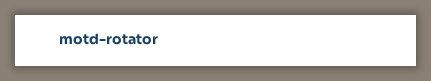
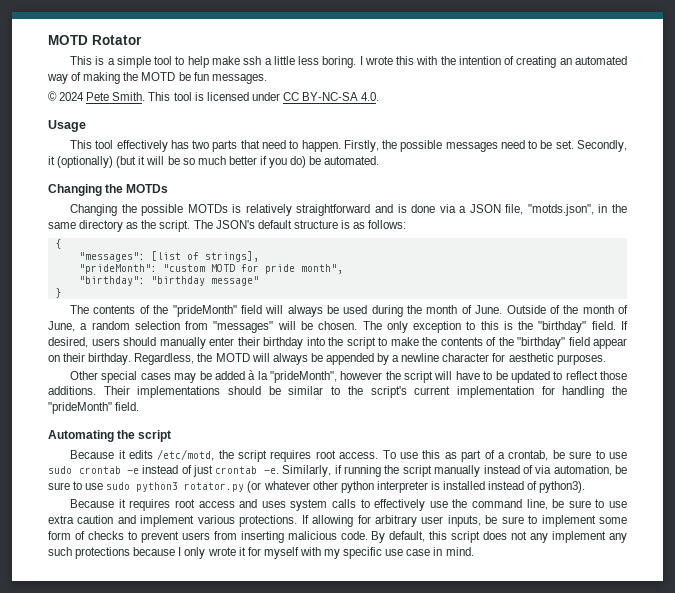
- motd-rotator
+ MOTD Rotator
+ This is a simple tool to help make ssh a little less boring. I wrote this with the intention of creating an automated way of making the MOTD be fun messages.
+ © 2024 Pete Smith. This tool is licensed under CC BY-NC-SA 4.0.
+ Usage
+ This tool effectively has two parts that need to happen. Firstly, the possible messages need to be set. Secondly, it (optionally) (but it will be so much better if you do) be automated.
+ Changing the MOTDs
+ Changing the possible MOTDs is relatively straightforward and is done via a JSON file, "motds.json", in the same directory as the script. The JSON's default structure is as follows:
+ {
+ "messages": [list of strings],
+ "prideMonth": "custom MOTD for pride month",
+ "birthday": "birthday message"
+ }
+ The contents of the "prideMonth" field will always be used during the month of June. Outside of the month of June, a random selection from "messages" will be chosen. The only exception to this is the "birthday" field. If desired, users should manually enter their birthday into the script to make the contents of the "birthday" field appear on their birthday. Regardless, the MOTD will always be appended by a newline character for aesthetic purposes.
+ Other special cases may be added à la "prideMonth", however the script will have to be updated to reflect those additions. Their implementations should be similar to the script's current implementation for handling the "prideMonth" field.
+ Automating the script
+ Because it edits /etc/motd, the script requires root access. To use this as part of a crontab, be sure to use sudo crontab -e instead of just crontab -e. Similarly, if running the script manually instead of via automation, be sure to use sudo python3 rotator.py (or whatever other python interpreter is installed instead of python3).
+ Because it requires root access and uses system calls to effectively use the command line, be sure to use extra caution and implement various protections. If allowing for arbitrary user inputs, be sure to implement some form of checks to prevent users from inserting malicious code. By default, this script does not any implement any such protections because I only wrote it for myself with my specific use case in mind.

